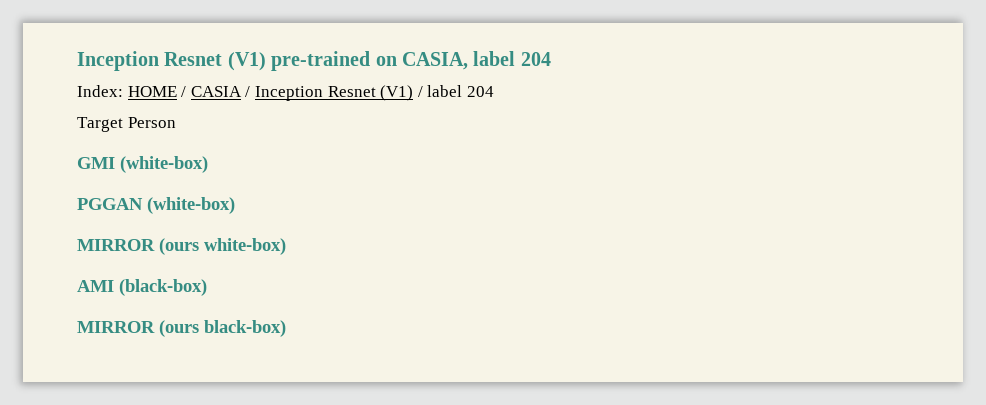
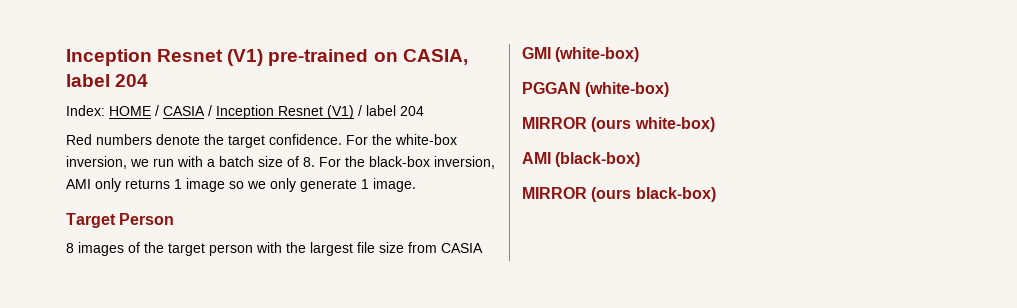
+ Red numbers denote the target confidence. For the white-box inversion, we run with a batch size of 8. For the black-box inversion, AMI only returns 1 image so we only generate 1 image.
  Target Person
+ 8 images of the target person with the largest file size from CASIA

